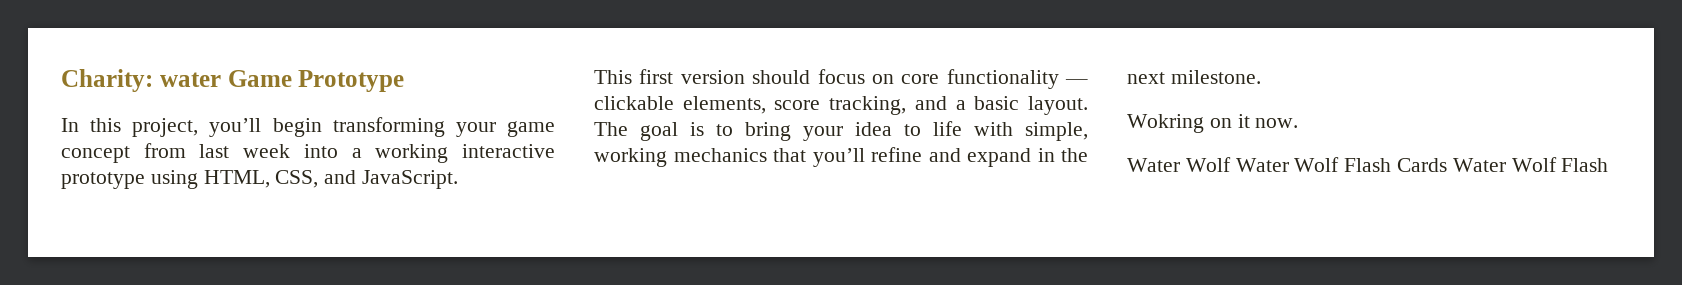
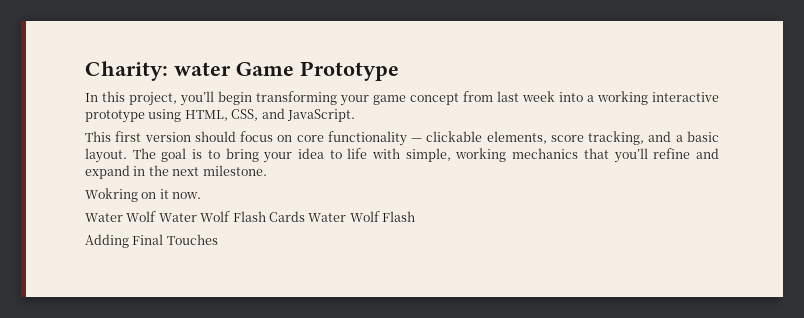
+ Adding Final Touches

